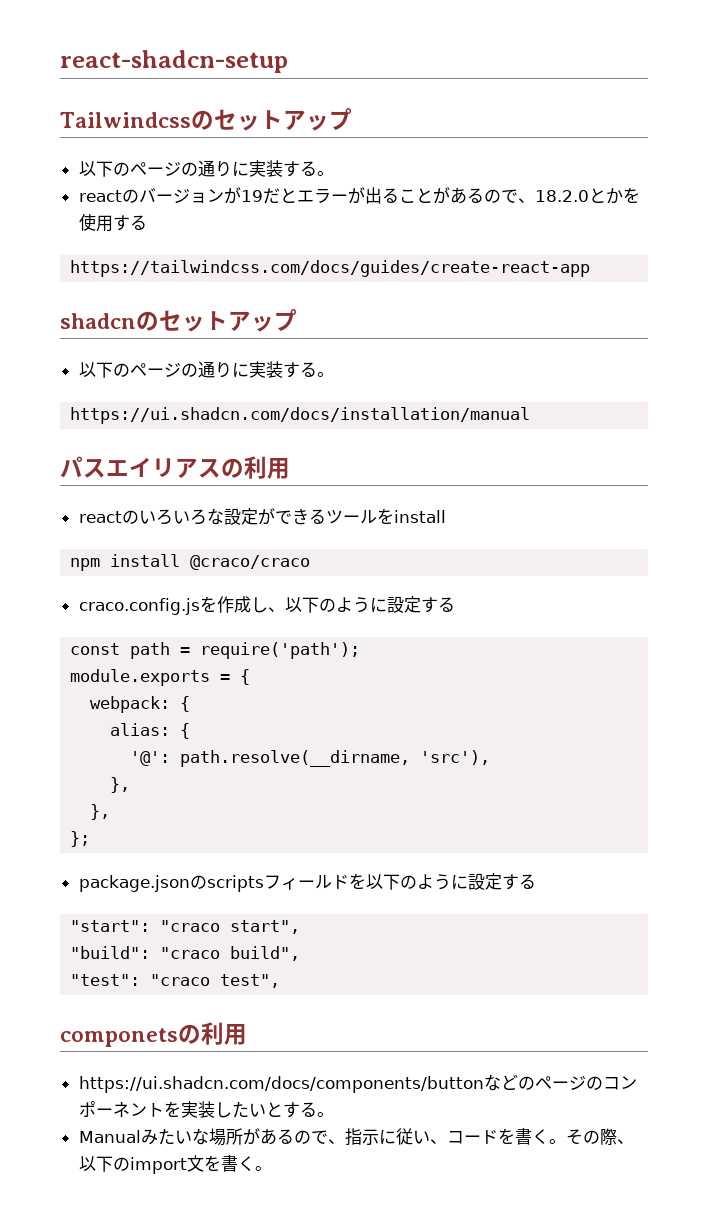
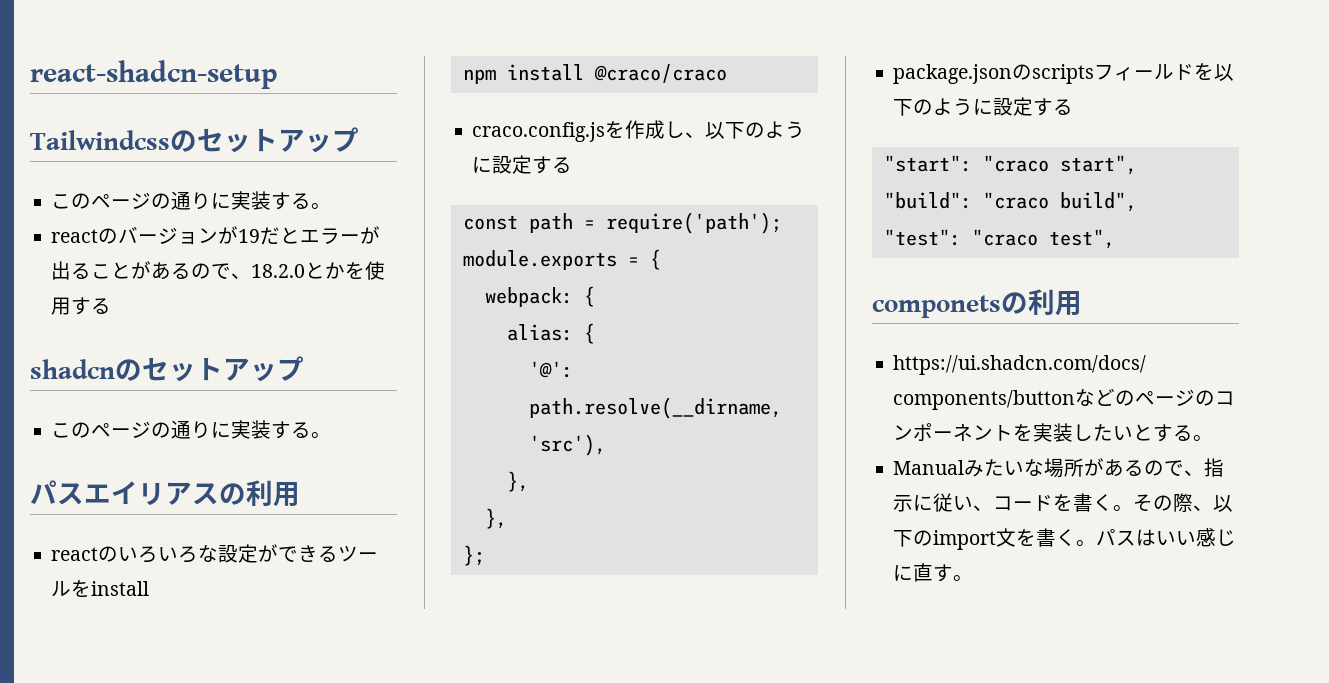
  Tailwindcssのセットアップ
- 以下のページの通りに実装する。
+ このページの通りに実装する。
- https://tailwindcss.com/docs/guides/create-react-app
  shadcnのセットアップ
- 以下のページの通りに実装する。
- https://ui.shadcn.com/docs/installation/manual
+ このページの通りに実装する。
+ パスはいい感じに直す。

